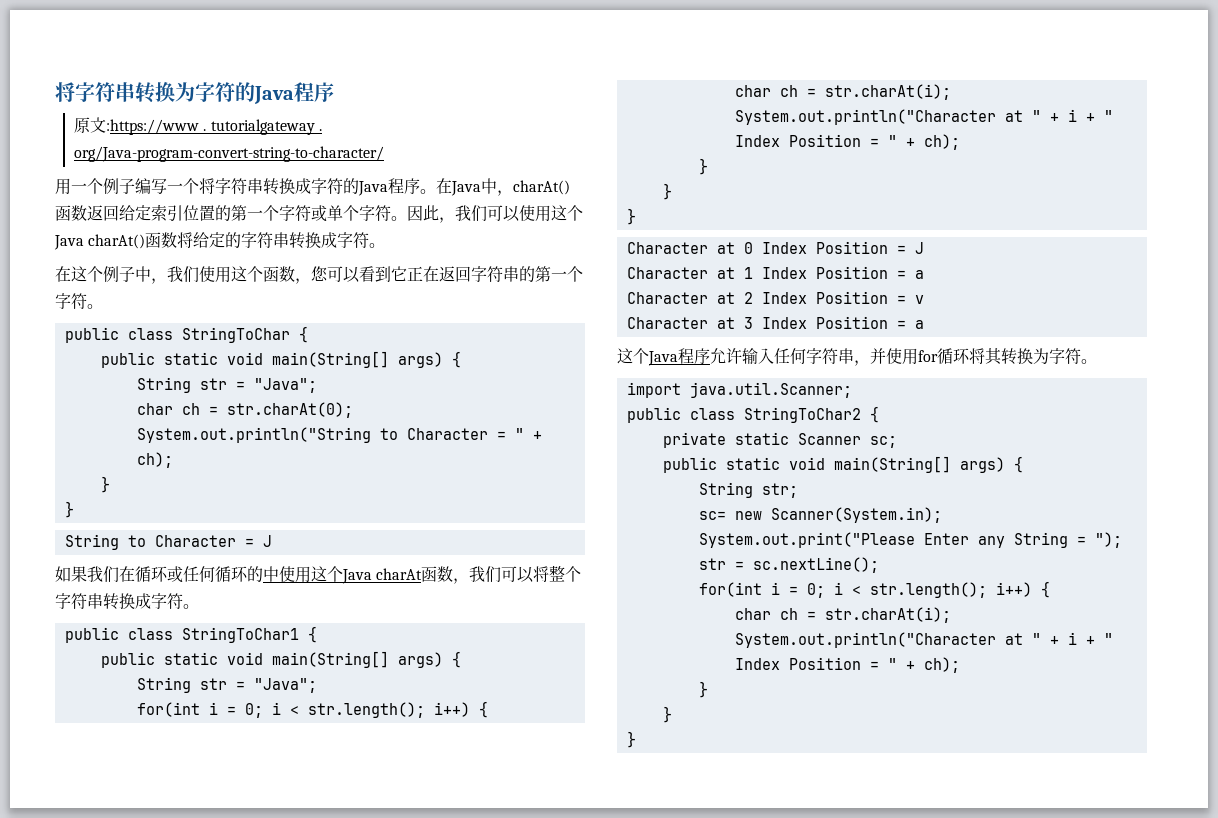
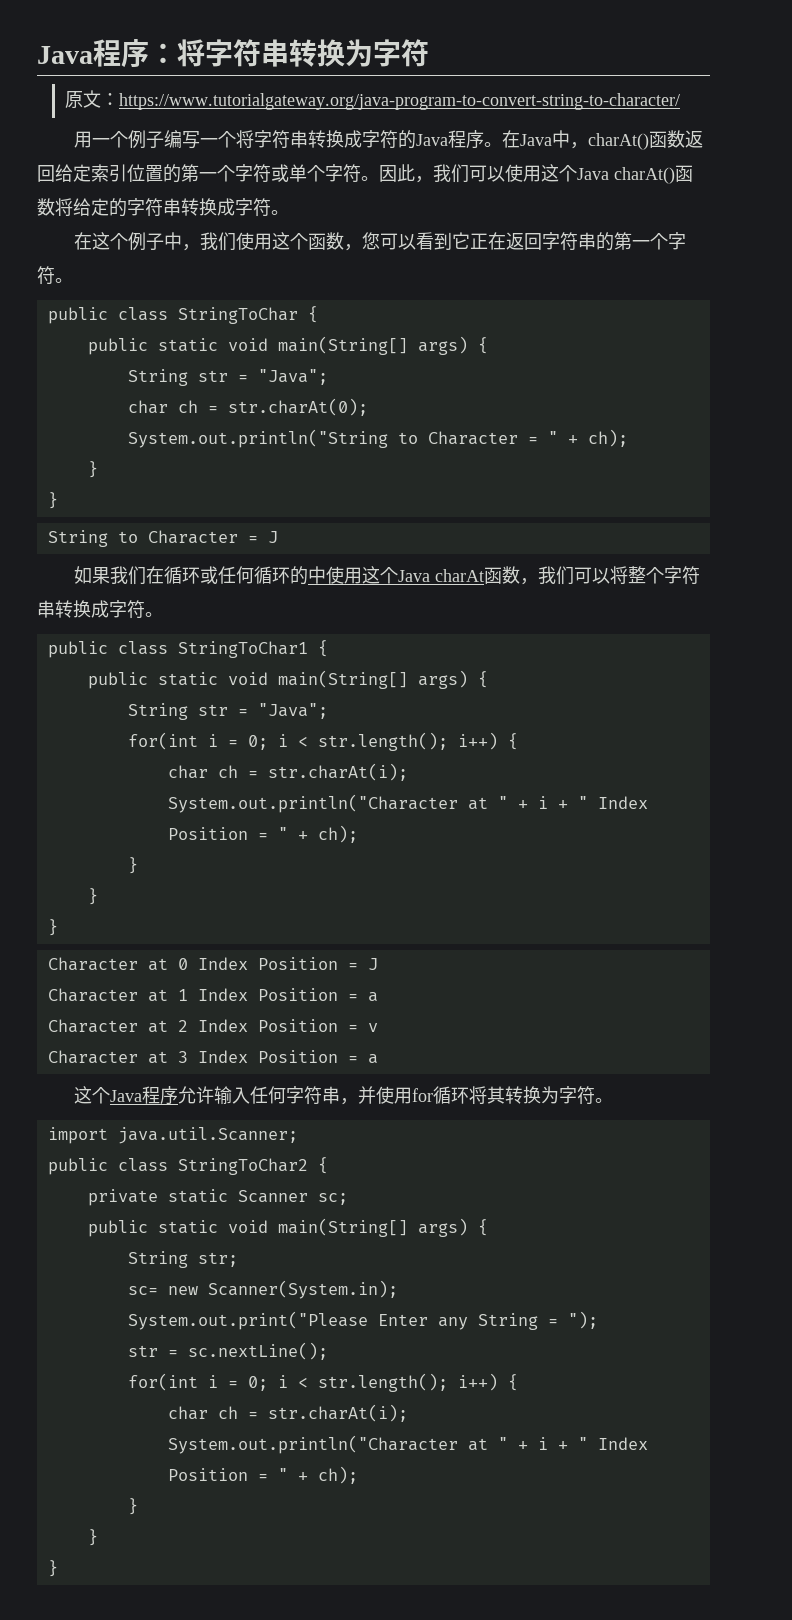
- 将字符串转换为字符的Java程序
+ Java程序：将字符串转换为字符
- 原文:https://www . tutorialgateway . org/Java-program-convert-string-to-character/
+ 原文：https://www.tutorialgateway.org/java-program-to-convert-string-to-character/

